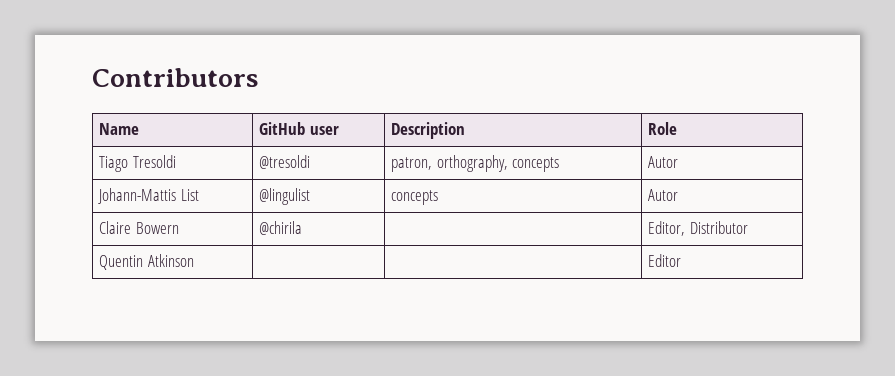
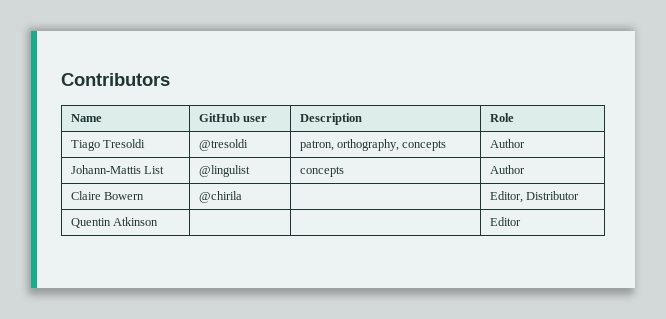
- Tiago Tresoldi | @tresoldi | patron, orthography, concepts | Autor
+ Tiago Tresoldi | @tresoldi | patron, orthography, concepts | Author
- Johann-Mattis List | @lingulist | concepts | Autor
+ Johann-Mattis List | @lingulist | concepts | Author

